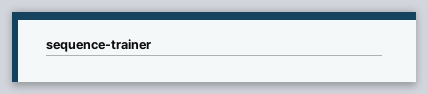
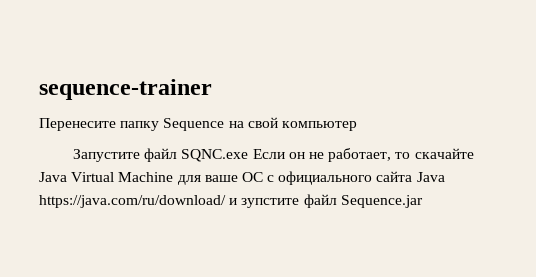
+ Перенесите папку Sequence на свой компьютер
+ Запустите файл SQNC.exe Если он не работает, то скачайте Java Virtual Machine для ваше ОС с официального сайта Java https://java.com/ru/download/ и зупстите файл Sequence.jar

